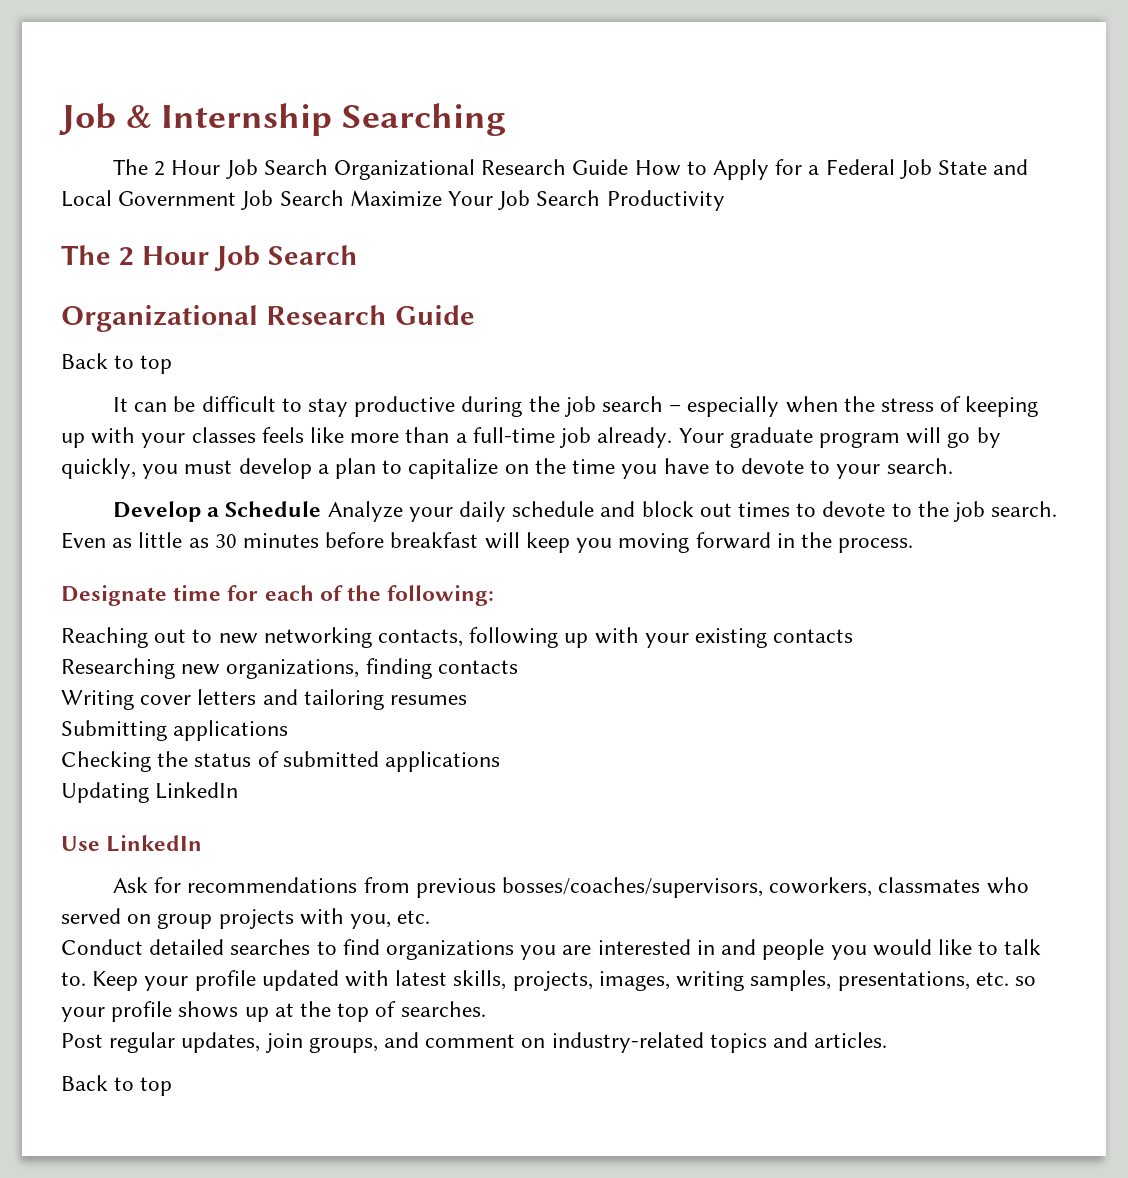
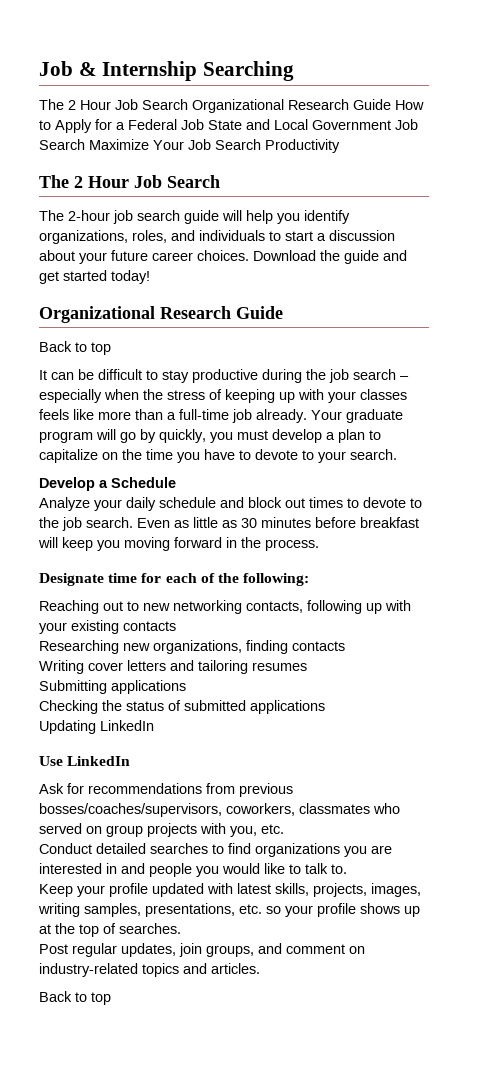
+ The 2-hour job search guide will help you identify organizations, roles, and individuals to start a discussion about your future career choices. Download the guide and get started today!
- Develop a Schedule Analyze your daily schedule and block out times to devote to the job search.
+ Develop a Schedule
+ Analyze your daily schedule and block out times to devote to the job search.
- Conduct detailed searches to find organizations you are interested in and people you would like to talk to. Keep your profile updated with latest skills, projects, images, writing samples, presentations, etc. so your profile shows up at the top of searches.
+ Conduct detailed searches to find organizations you are interested in and people you would like to talk to.
+ Keep your profile updated with latest skills, projects, images, writing samples, presentations, etc. so your profile shows up at the top of searches.

